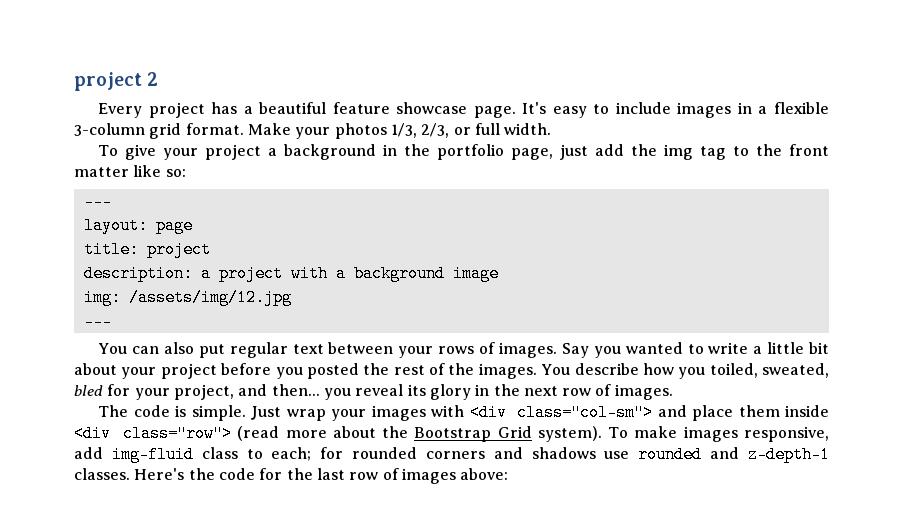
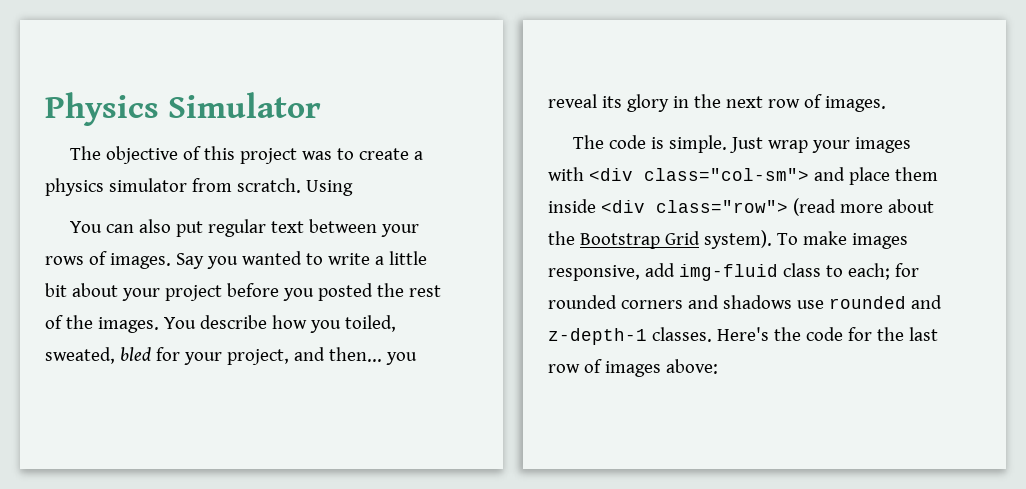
- project 2
- Every project has a beautiful feature showcase page. It's easy to include images in a flexible 3-column grid format. Make your photos 1/3, 2/3, or full width.
- To give your project a background in the portfolio page, just add the img tag to the front matter like so:
- ---
- layout: page
- title: project
- description: a project with a background image
- img: /assets/img/12.jpg
- ---
+ Physics Simulator
+ The objective of this project was to create a physics simulator from scratch. Using

